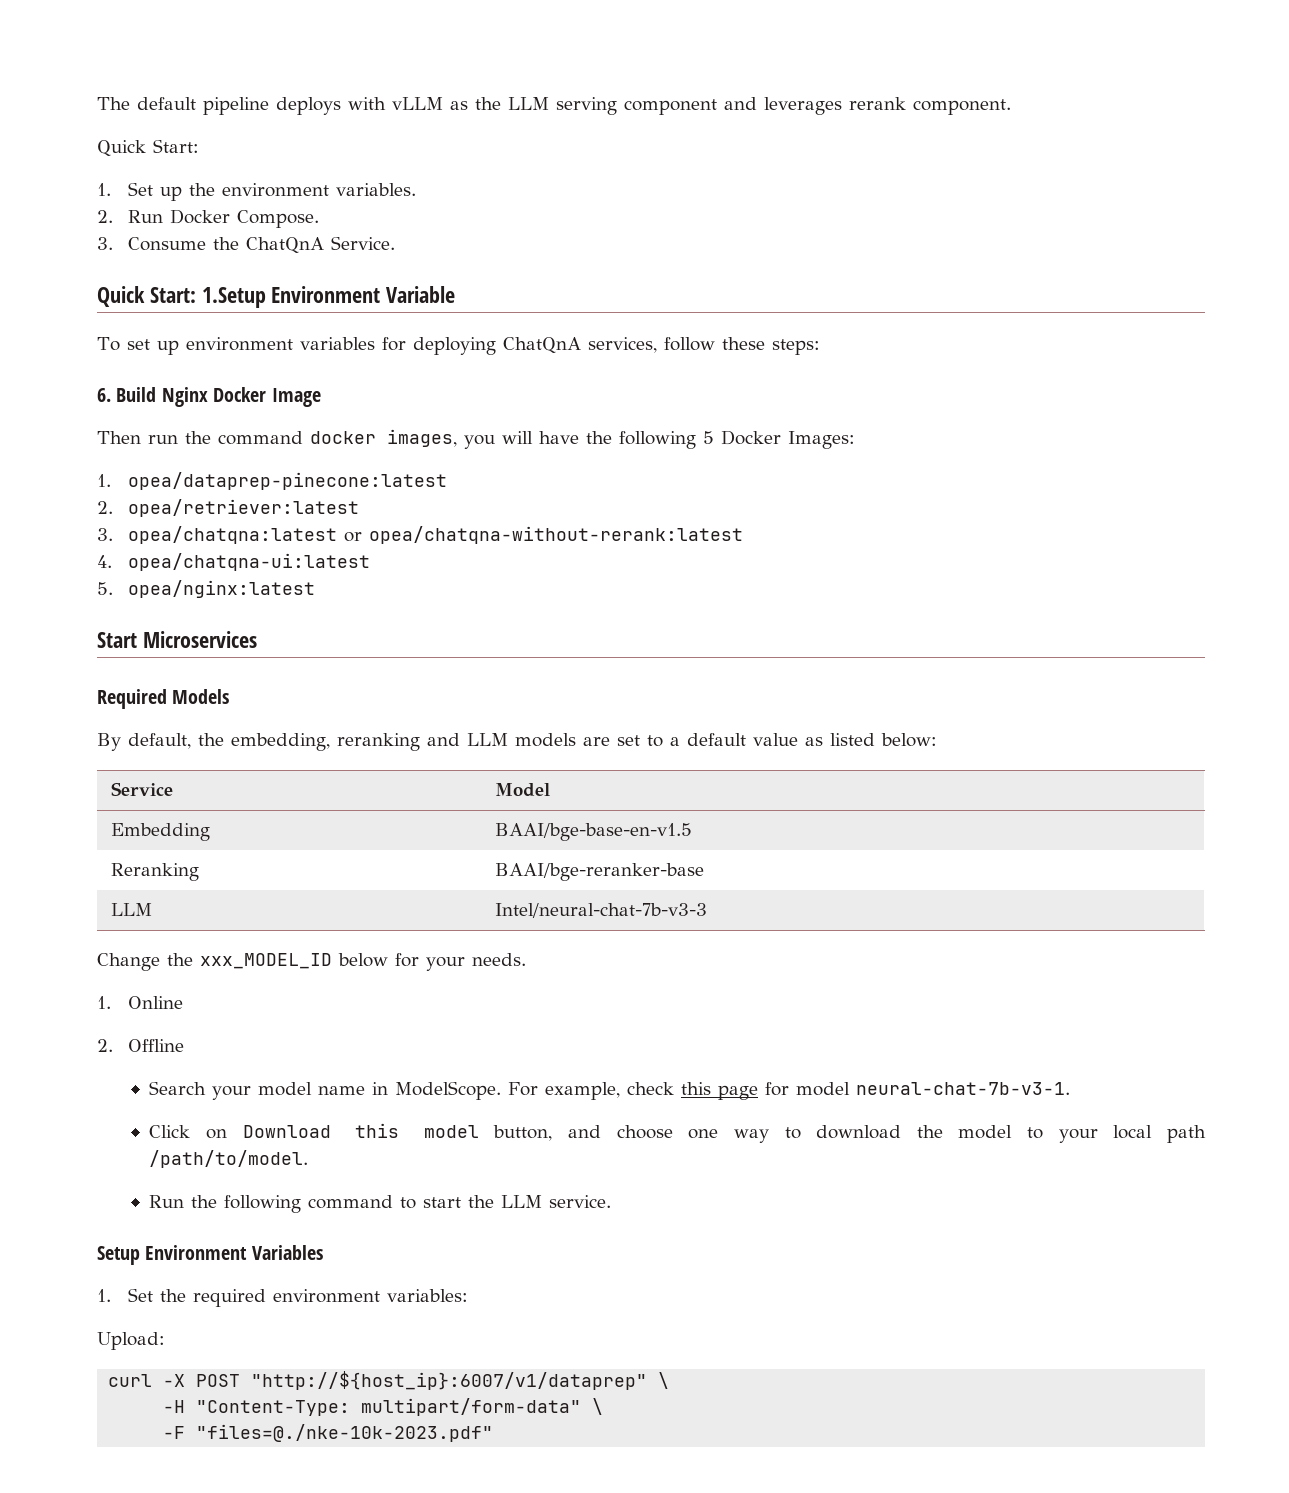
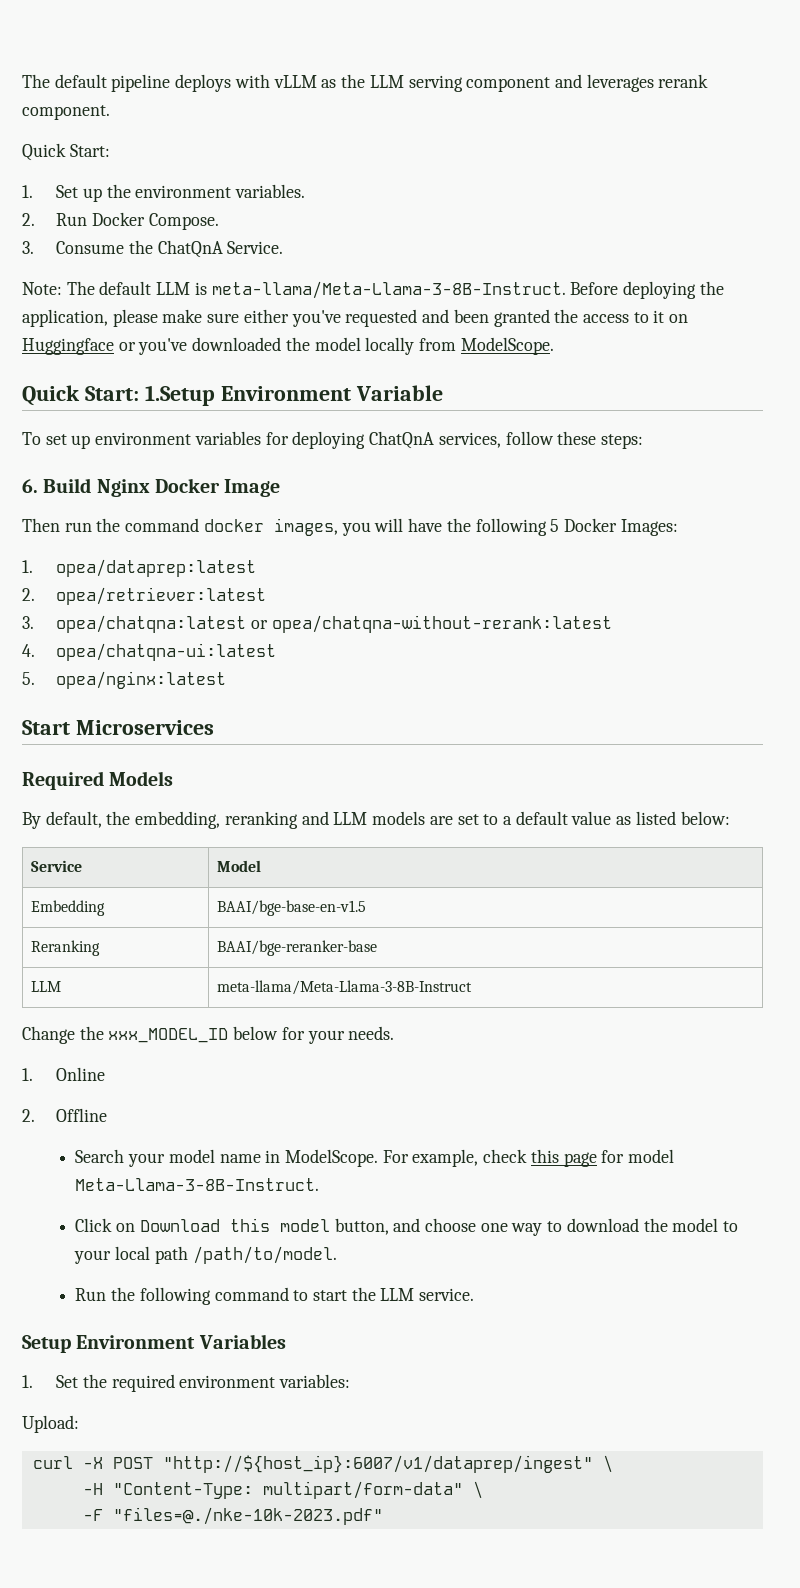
+ Note: The default LLM is meta-llama/Meta-Llama-3-8B-Instruct. Before deploying the application, please make sure either you've requested and been granted the access to it on Huggingface or you've downloaded the model locally from ModelScope.
- 1. opea/dataprep-pinecone:latest
+ 1. opea/dataprep:latest
- LLM | Intel/neural-chat-7b-v3-3
+ LLM | meta-llama/Meta-Llama-3-8B-Instruct
- For example, check this page for model neural-chat-7b-v3-1.
+ For example, check this page for model Meta-Llama-3-8B-Instruct.
- curl -X POST "http://${host_ip}:6007/v1/dataprep" \
+ curl -X POST "http://${host_ip}:6007/v1/dataprep/ingest" \

